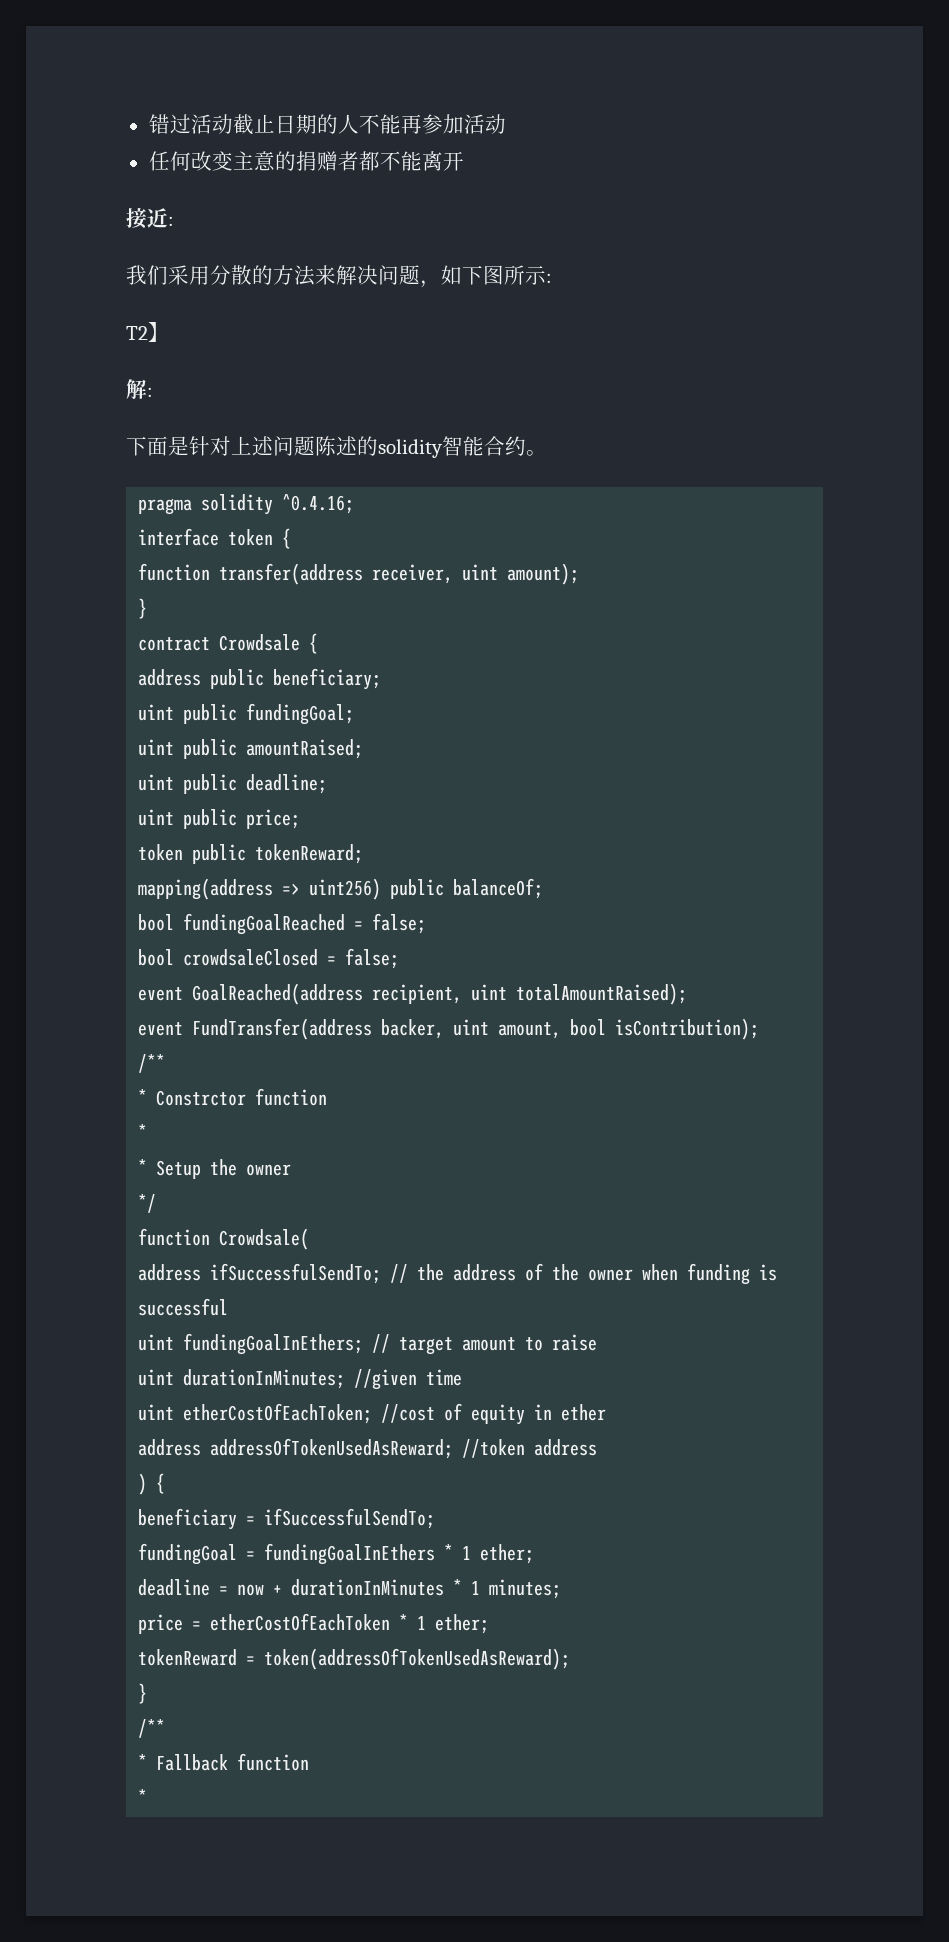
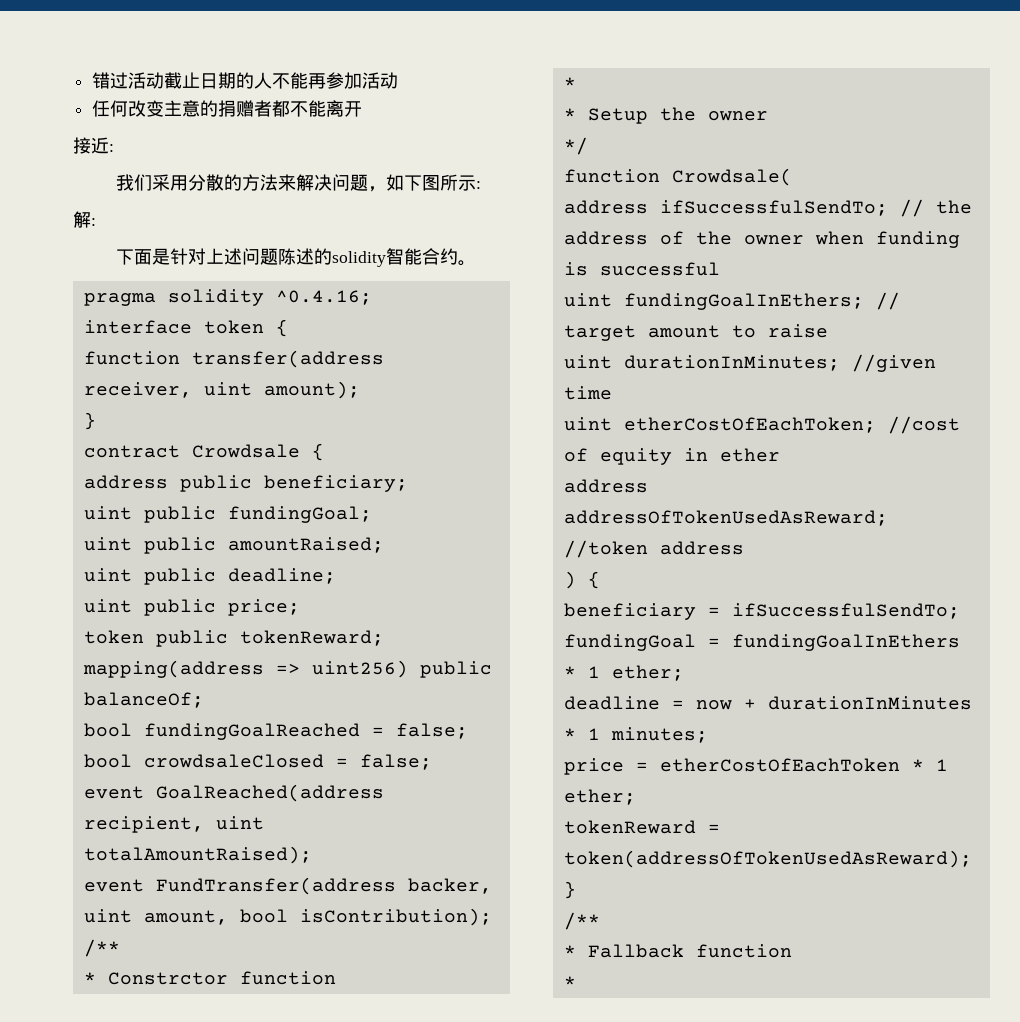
- T2】

